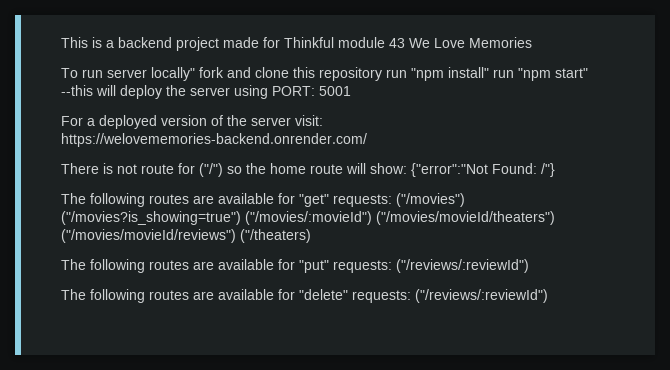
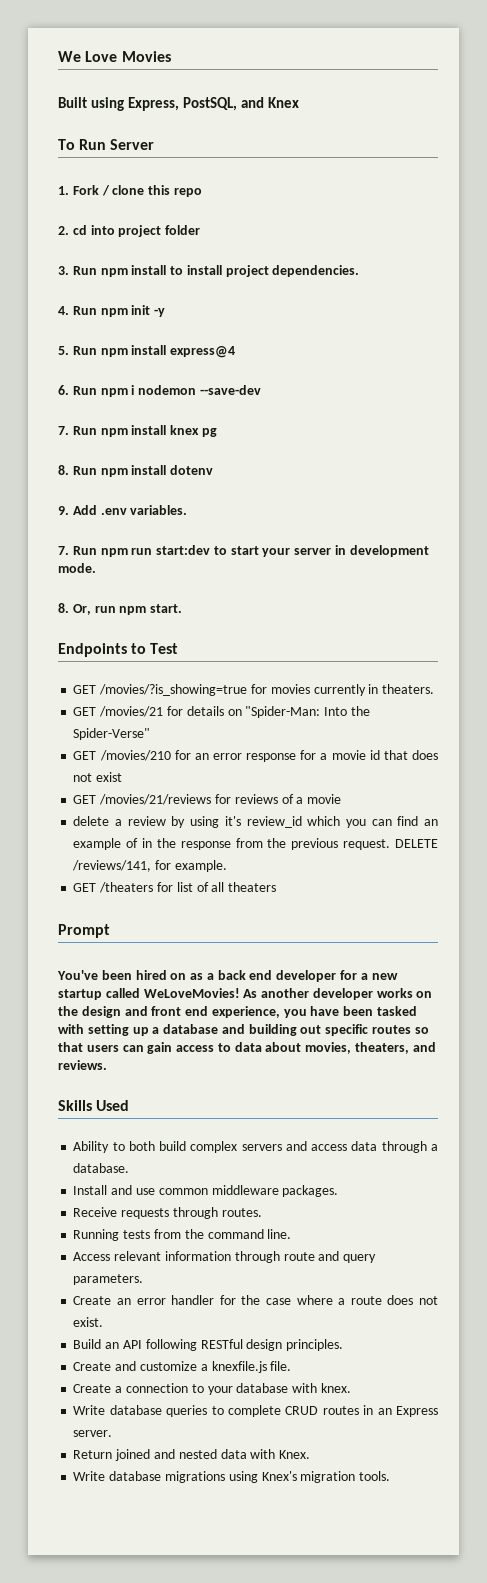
- This is a backend project made for Thinkful module 43 We Love Memories
- To run server locally" fork and clone this repository run "npm install" run "npm start" --this will deploy the server using PORT: 5001
- For a deployed version of the server visit: https://welovememories-backend.onrender.com/
- There is not route for ("/") so the home route will show: {"error":"Not Found: /"}
- The following routes are available for "get" requests: ("/movies") ("/movies?is_showing=true") ("/movies/:movieId") ("/movies/movieId/theaters") ("/movies/movieId/reviews") ("/theaters)
- The following routes are available for "put" requests: ("/reviews/:reviewId")
- The following routes are available for "delete" requests: ("/reviews/:reviewId")
+ We Love Movies
+ Built using Express, PostSQL, and Knex
+ To Run Server
+ 1. Fork / clone this repo
+ 2. cd into project folder
+ 3. Run npm install to install project dependencies.
+ 4. Run npm init -y
+ 5. Run npm install express@4
+ 6. Run npm i nodemon --save-dev
+ 7. Run npm install knex pg
+ 8. Run npm install dotenv
+ 9. Add .env variables.
+ 7. Run npm run start:dev to start your server in development mode.
+ 8. Or, run npm start.
+ Endpoints to Test
+ GET /movies/?is_showing=true for movies currently in theaters.
+ GET /movies/21 for details on "Spider-Man: Into the Spider-Verse"
+ GET /movies/210 for an error response for a movie id that does not exist
+ GET /movies/21/reviews for reviews of a movie
+ delete a review by using it's review_id which you can find an example of in the response from the previous request. DELETE /reviews/141, for example.
+ GET /theaters for list of all theaters
+ Prompt
+ You've been hired on as a back end developer for a new startup called WeLoveMovies! As another developer works on the design and front end experience, you have been tasked with setting up a database and building out specific routes so that users can gain access to data about movies, theaters, and reviews.
+ Skills Used
+ Ability to both build complex servers and access data through a database.
+ Install and use common middleware packages.
+ Receive requests through routes.
+ Running tests from the command line.
+ Access relevant information through route and query parameters.
+ Create an error handler for the case where a route does not exist.
+ Build an API following RESTful design principles.
+ Create and customize a knexfile.js file.
+ Create a connection to your database with knex.
+ Write database queries to complete CRUD routes in an Express server.
+ Return joined and nested data with Knex.
+ Write database migrations using Knex's migration tools.

